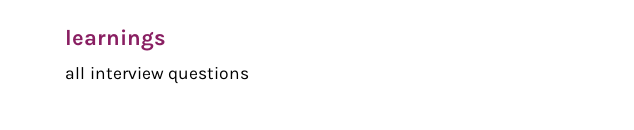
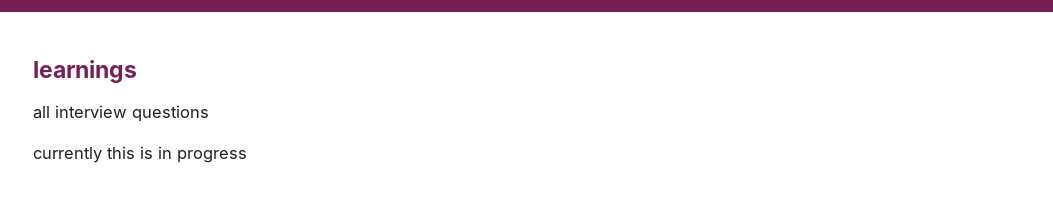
+ currently this is in progress

